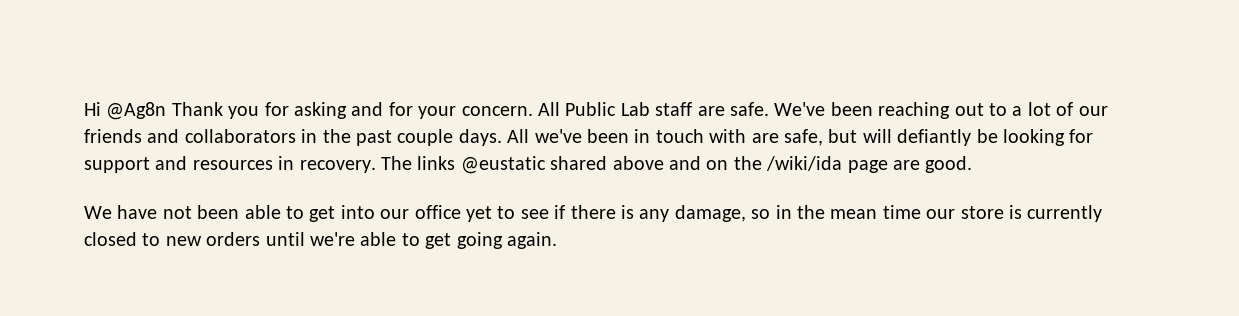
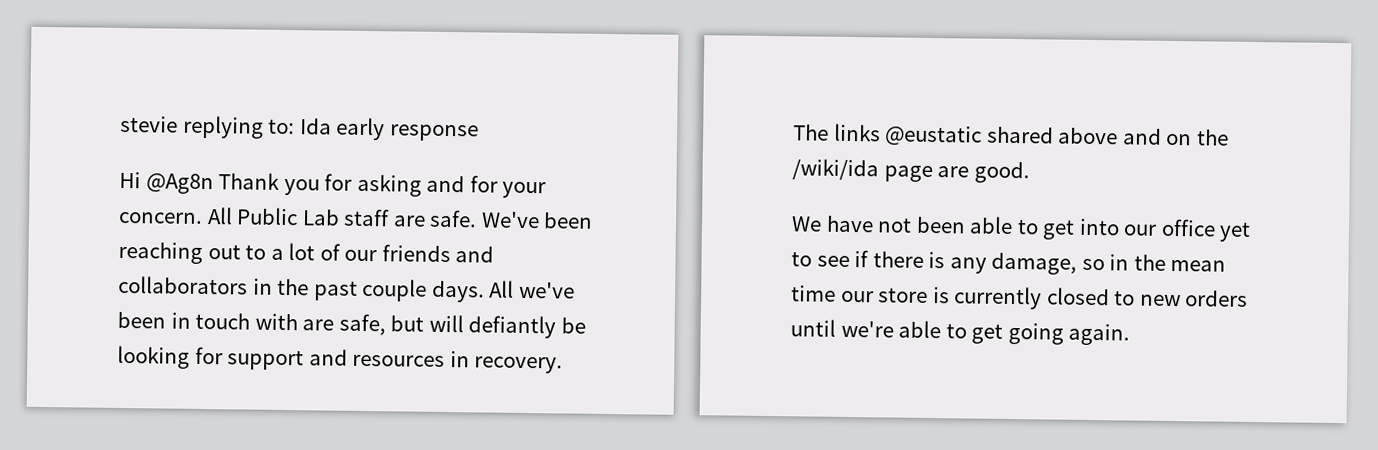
+ stevie replying to: Ida early response

